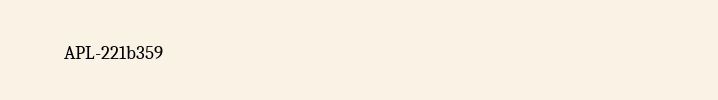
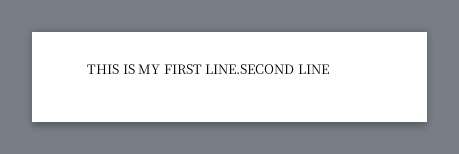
- APL-221b359
+ THIS IS MY FIRST LINE.SECOND LINE

